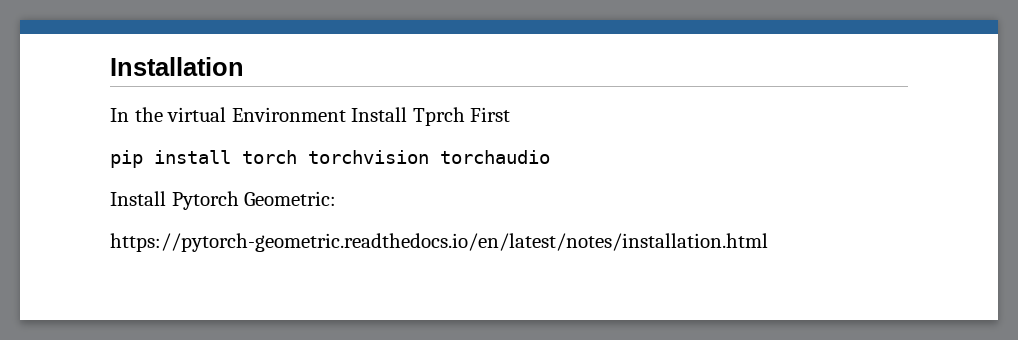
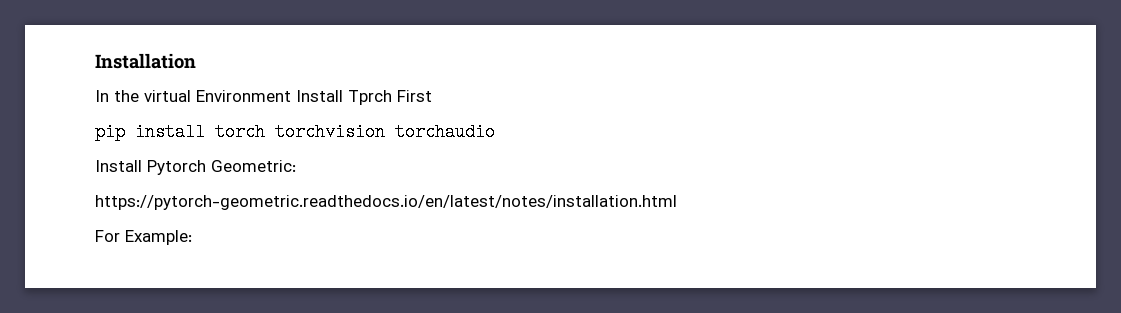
+ For Example:

